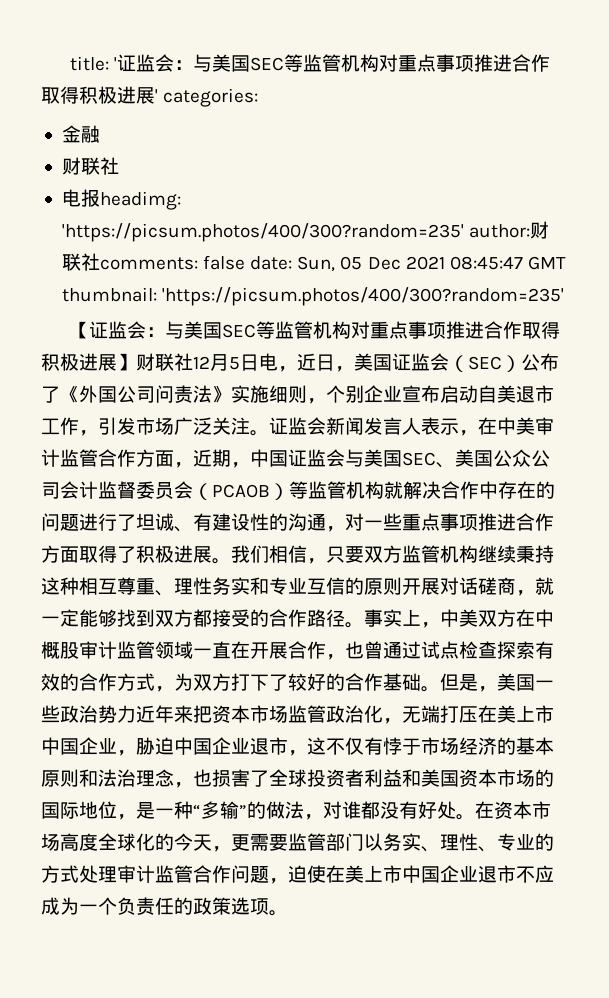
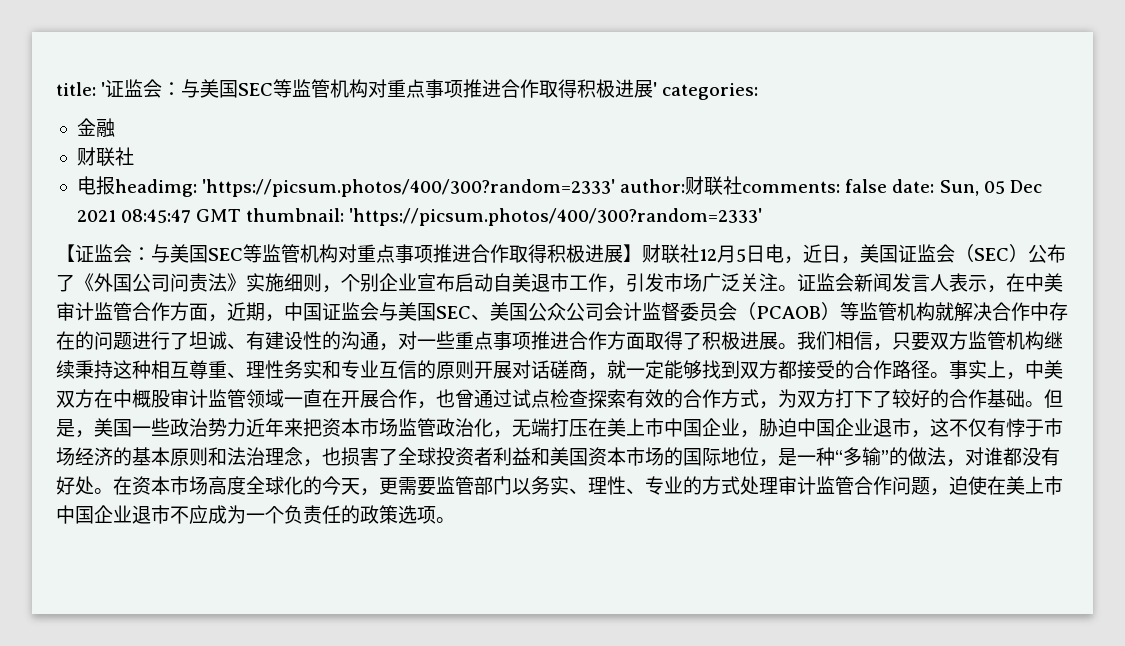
- 电报headimg: 'https://picsum.photos/400/300?random=235' author:财联社comments: false date: Sun, 05 Dec 2021 08:45:47 GMT thumbnail: 'https://picsum.photos/400/300?random=235'
+ 电报headimg: 'https://picsum.photos/400/300?random=2333' author:财联社comments: false date: Sun, 05 Dec 2021 08:45:47 GMT thumbnail: 'https://picsum.photos/400/300?random=2333'

